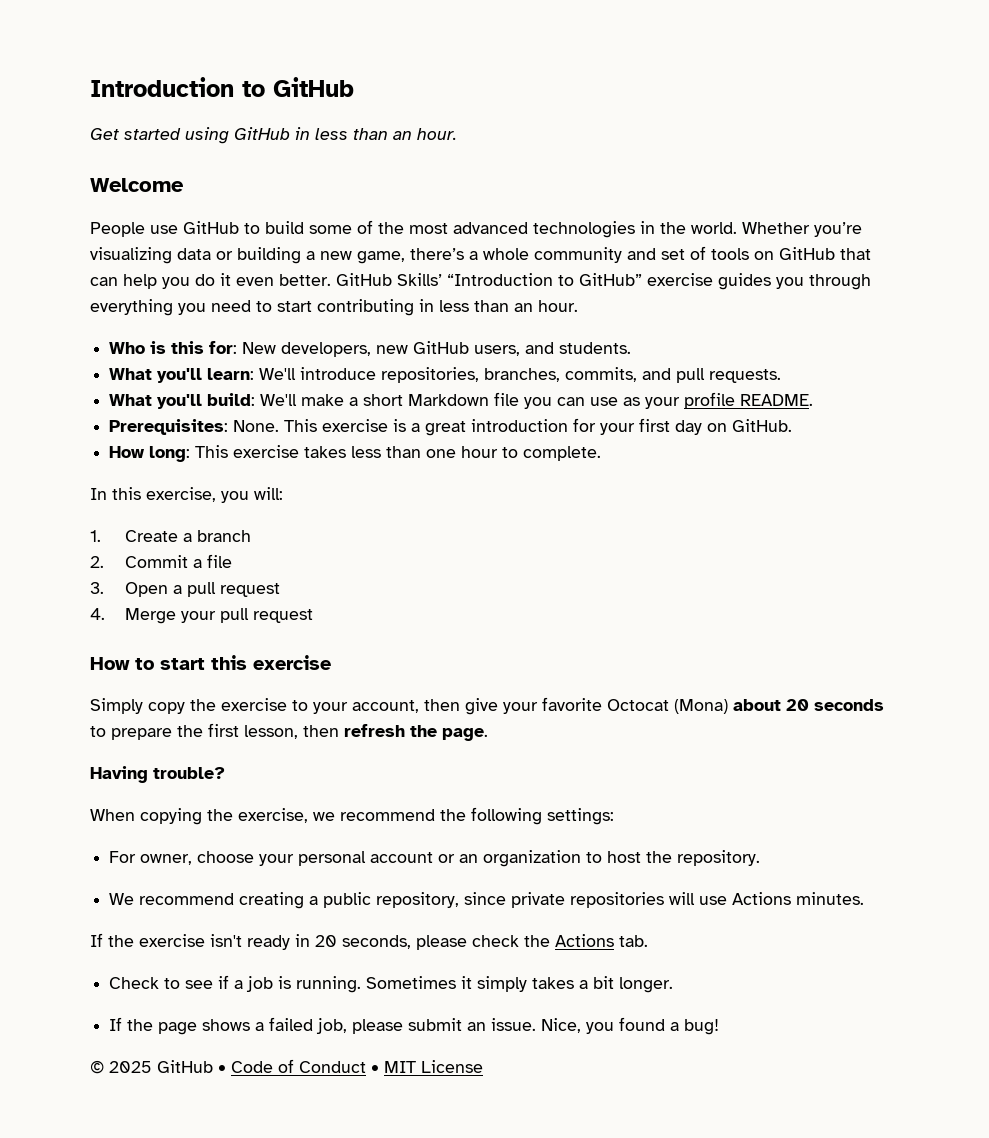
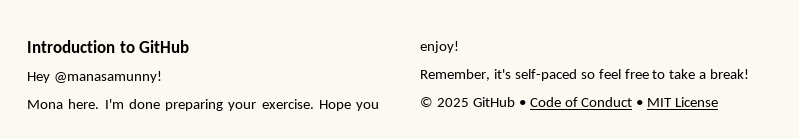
- Get started using GitHub in less than an hour.
- Welcome
- People use GitHub to build some of the most advanced technologies in the world. Whether you’re visualizing data or building a new game, there’s a whole community and set of tools on GitHub that can help you do it even better. GitHub Skills’ “Introduction to GitHub” exercise guides you through everything you need to start contributing in less than an hour.
- Who is this for: New developers, new GitHub users, and students.
- What you'll learn: We'll introduce repositories, branches, commits, and pull requests.
- What you'll build: We'll make a short Markdown file you can use as your profile README.
- Prerequisites: None. This exercise is a great introduction for your first day on GitHub.
- How long: This exercise takes less than one hour to complete.
- In this exercise, you will:
- 1. Create a branch
- 2. Commit a file
- 3. Open a pull request
- 4. Merge your pull request
- How to start this exercise
- Simply copy the exercise to your account, then give your favorite Octocat (Mona) about 20 seconds to prepare the first lesson, then refresh the page.
- Having trouble?
- When copying the exercise, we recommend the following settings:
- For owner, choose your personal account or an organization to host the repository.
- We recommend creating a public repository, since private repositories will use Actions minutes.
- If the exercise isn't ready in 20 seconds, please check the Actions tab.
- Check to see if a job is running. Sometimes it simply takes a bit longer.
- If the page shows a failed job, please submit an issue. Nice, you found a bug!
+ Hey @manasamunny!
+ Mona here. I'm done preparing your exercise. Hope you enjoy!
+ Remember, it's self-paced so feel free to take a break!

